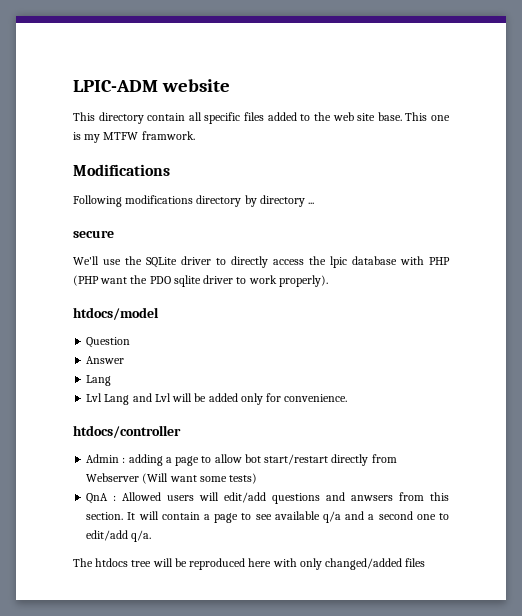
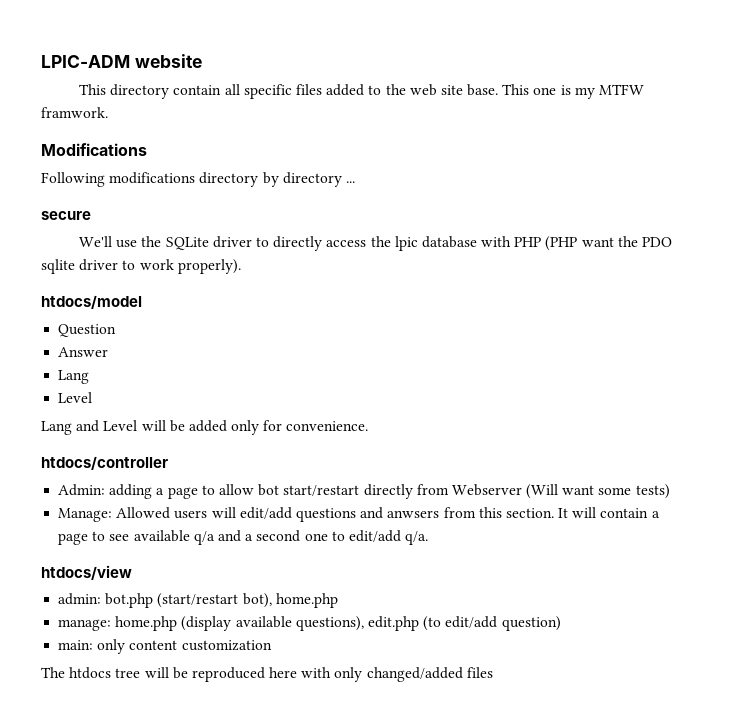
  Answer
  Lang
- Lvl Lang and Lvl will be added only for convenience.
+ Level
+ Lang and Level will be added only for convenience.
- Admin : adding a page to allow bot start/restart directly from Webserver (Will want some tests)
+ Admin: adding a page to allow bot start/restart directly from Webserver (Will want some tests)
- QnA : Allowed users will edit/add questions and anwsers from this section.
+ Manage: Allowed users will edit/add questions and anwsers from this section.
+ htdocs/view
+ admin: bot.php (start/restart bot), home.php
+ manage: home.php (display available questions), edit.php (to edit/add question)
+ main: only content customization

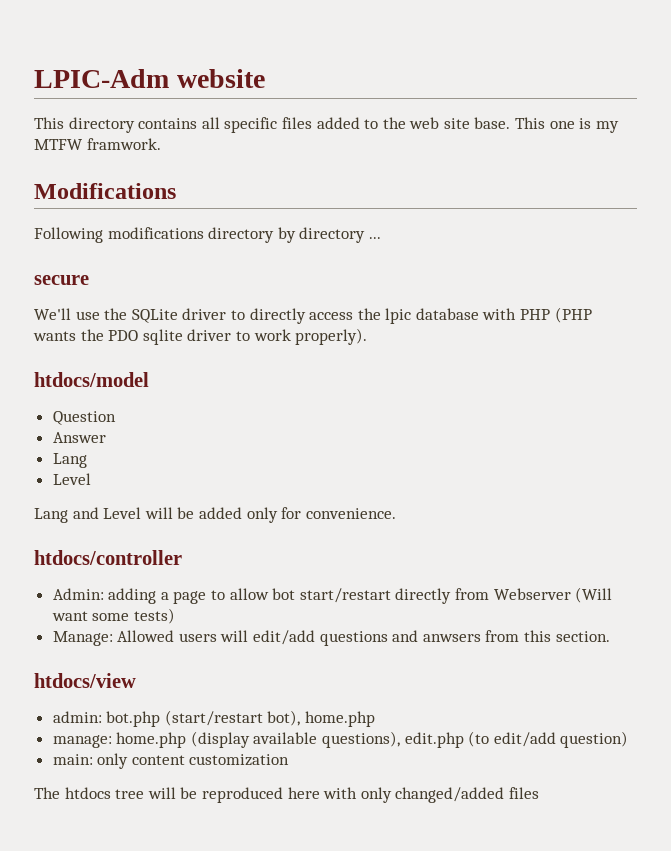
- LPIC-ADM website
+ LPIC-Adm website
- This directory contain all specific files added to the web site base.
+ This directory contains all specific files added to the web site base.
- We'll use the SQLite driver to directly access the lpic database with PHP (PHP want the PDO sqlite driver to work properly).
+ We'll use the SQLite driver to directly access the lpic database with PHP (PHP wants the PDO sqlite driver to work properly).
- It will contain a page to see available q/a and a second one to edit/add q/a.

